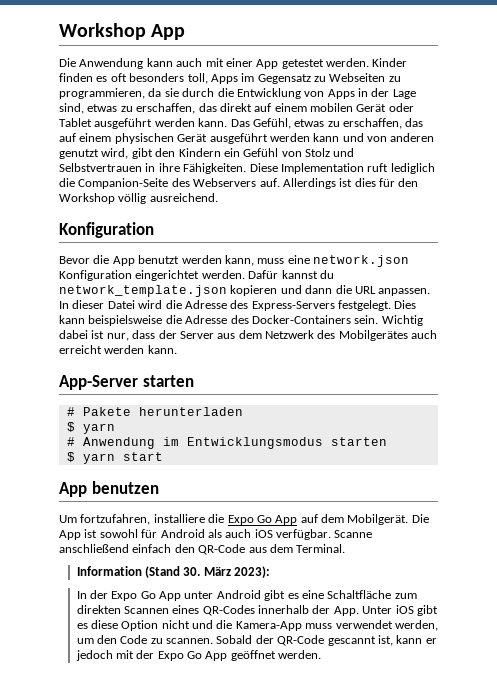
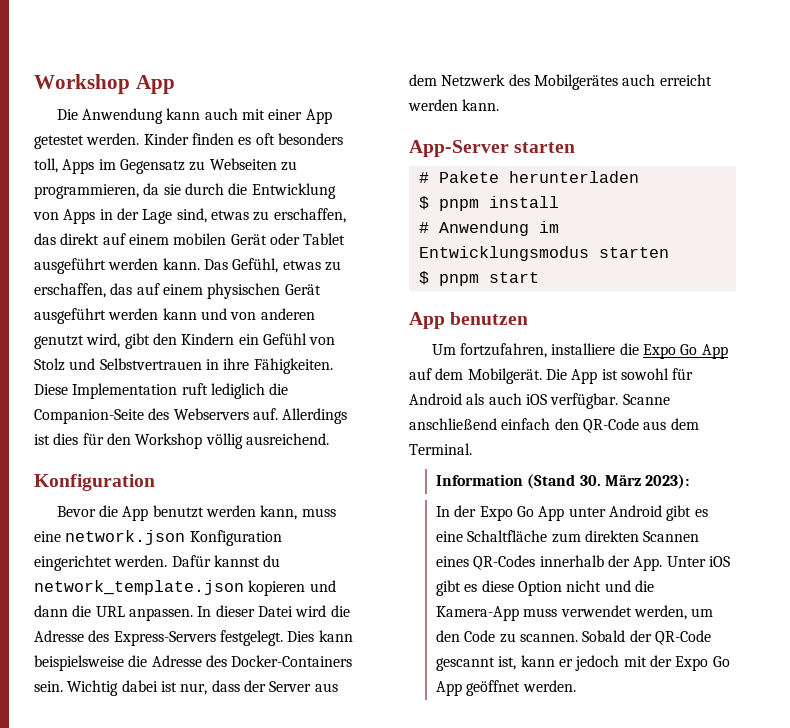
  # Pakete herunterladen
- $ yarn
+ $ pnpm install
- $ yarn start
+ $ pnpm start

